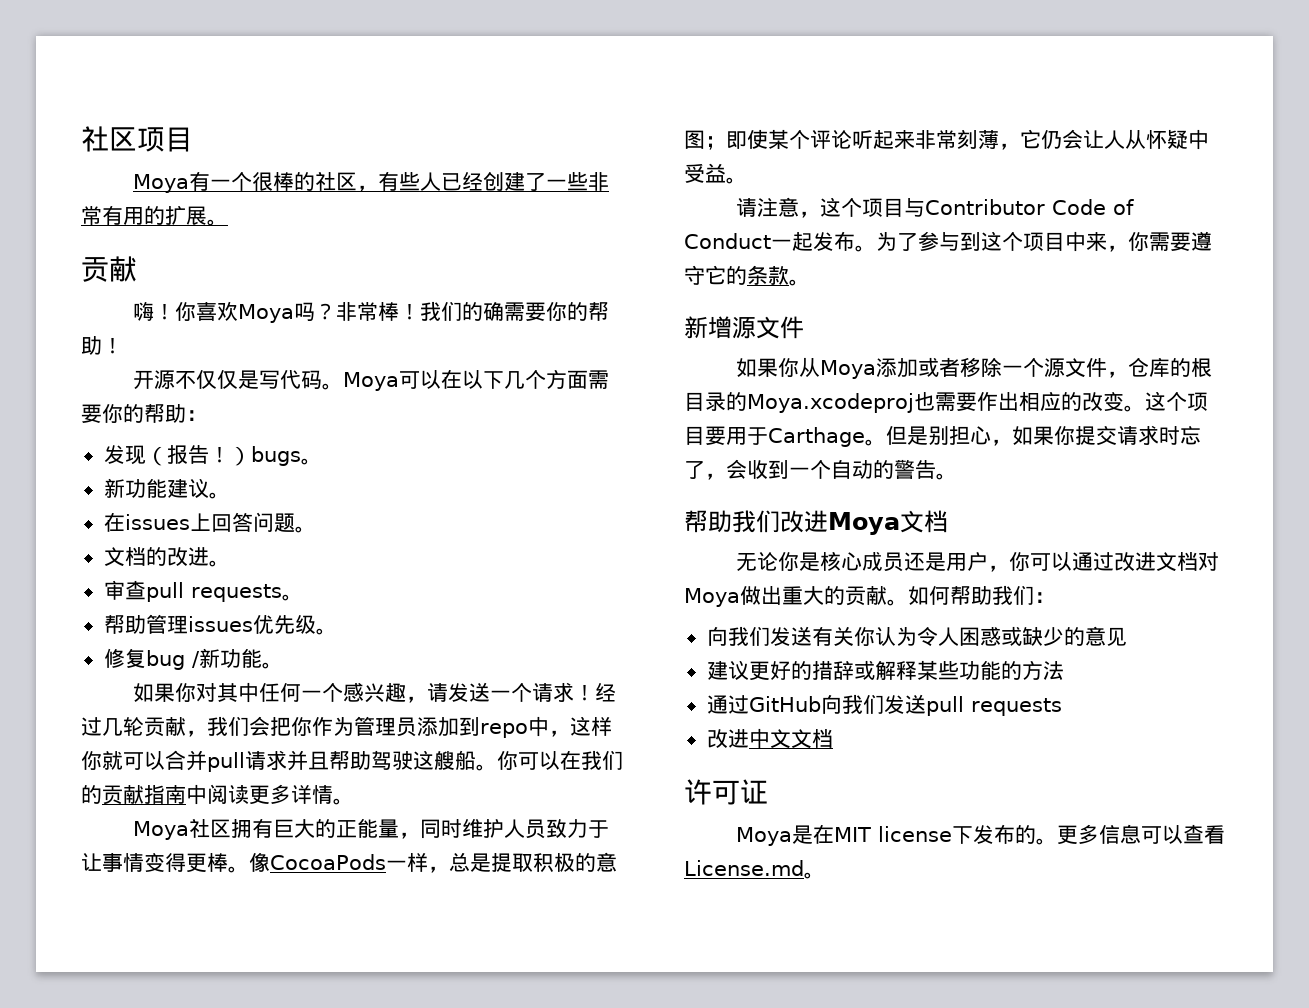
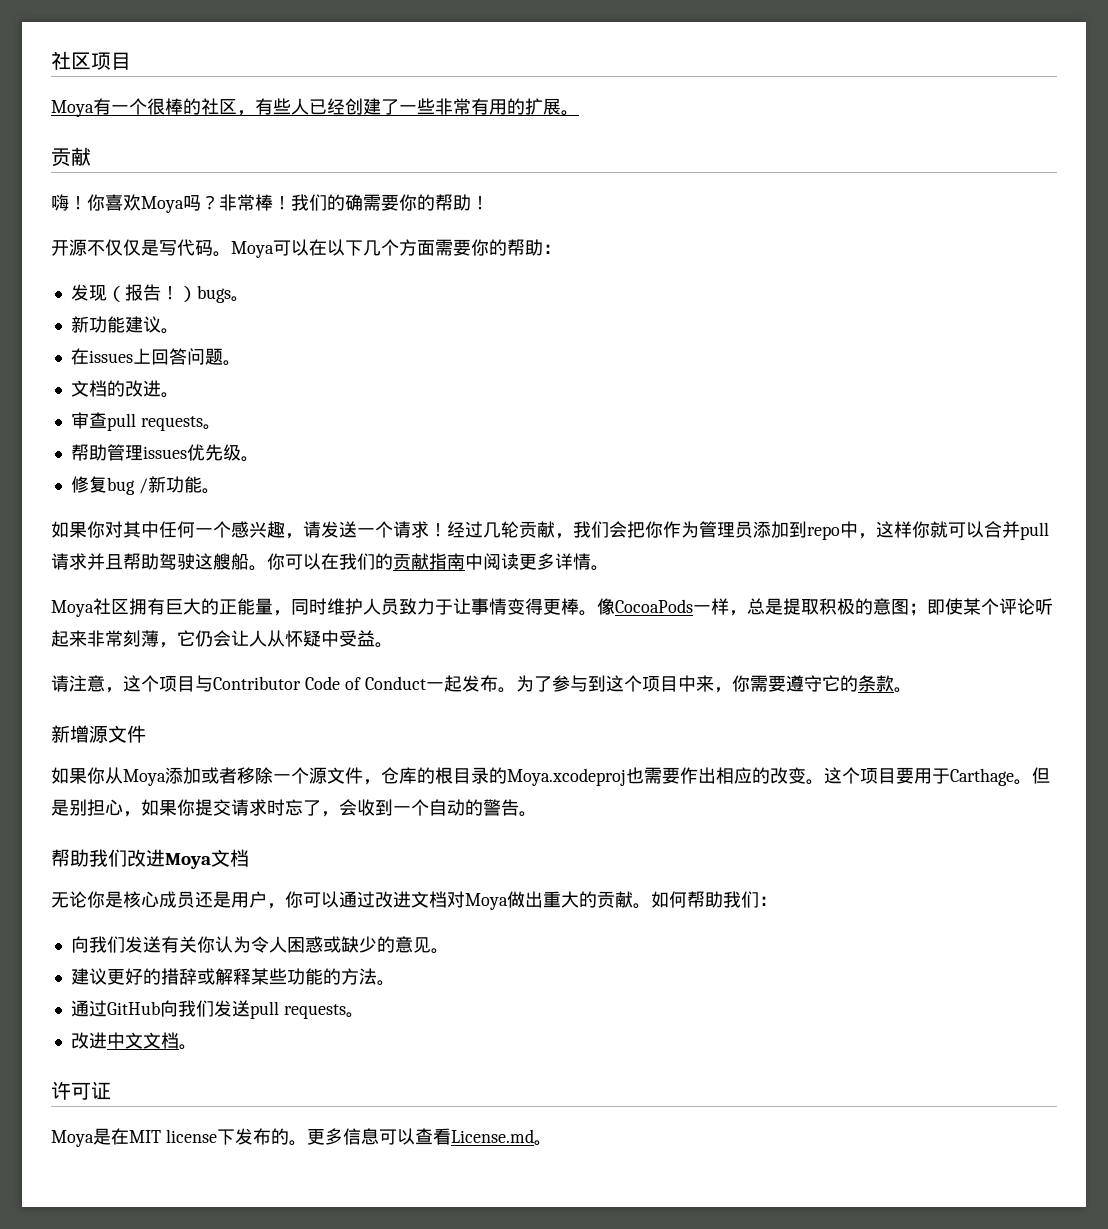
- 向我们发送有关你认为令人困惑或缺少的意见
+ 向我们发送有关你认为令人困惑或缺少的意见。
- 建议更好的措辞或解释某些功能的方法
+ 建议更好的措辞或解释某些功能的方法。
- 通过GitHub向我们发送pull requests
+ 通过GitHub向我们发送pull requests。
- 改进中文文档
+ 改进中文文档。

